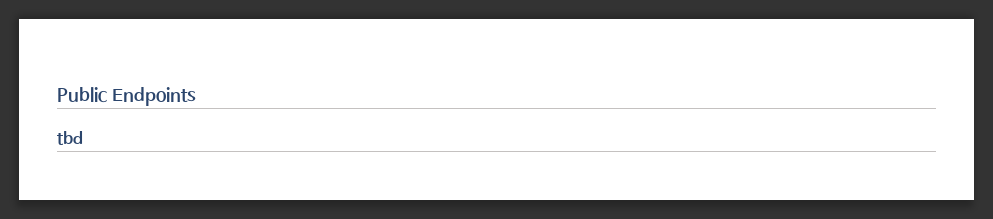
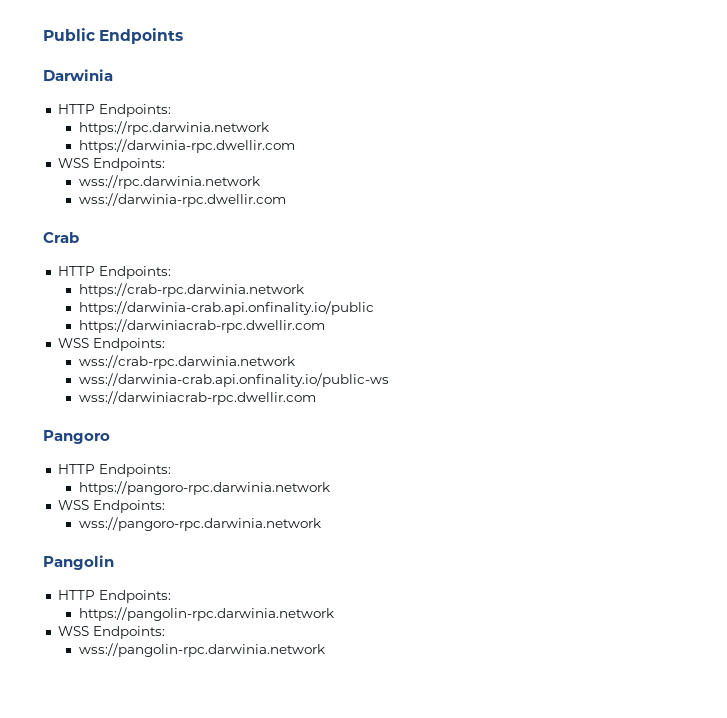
- tbd
+ Darwinia
+ HTTP Endpoints:
+ https://rpc.darwinia.network
+ https://darwinia-rpc.dwellir.com
+ WSS Endpoints:
+ wss://rpc.darwinia.network
+ wss://darwinia-rpc.dwellir.com
+ Crab
+ HTTP Endpoints:
+ https://crab-rpc.darwinia.network
+ https://darwinia-crab.api.onfinality.io/public
+ https://darwiniacrab-rpc.dwellir.com
+ WSS Endpoints:
+ wss://crab-rpc.darwinia.network
+ wss://darwinia-crab.api.onfinality.io/public-ws
+ wss://darwiniacrab-rpc.dwellir.com
+ Pangoro
+ HTTP Endpoints:
+ https://pangoro-rpc.darwinia.network
+ WSS Endpoints:
+ wss://pangoro-rpc.darwinia.network
+ Pangolin
+ HTTP Endpoints:
+ https://pangolin-rpc.darwinia.network
+ WSS Endpoints:
+ wss://pangolin-rpc.darwinia.network

